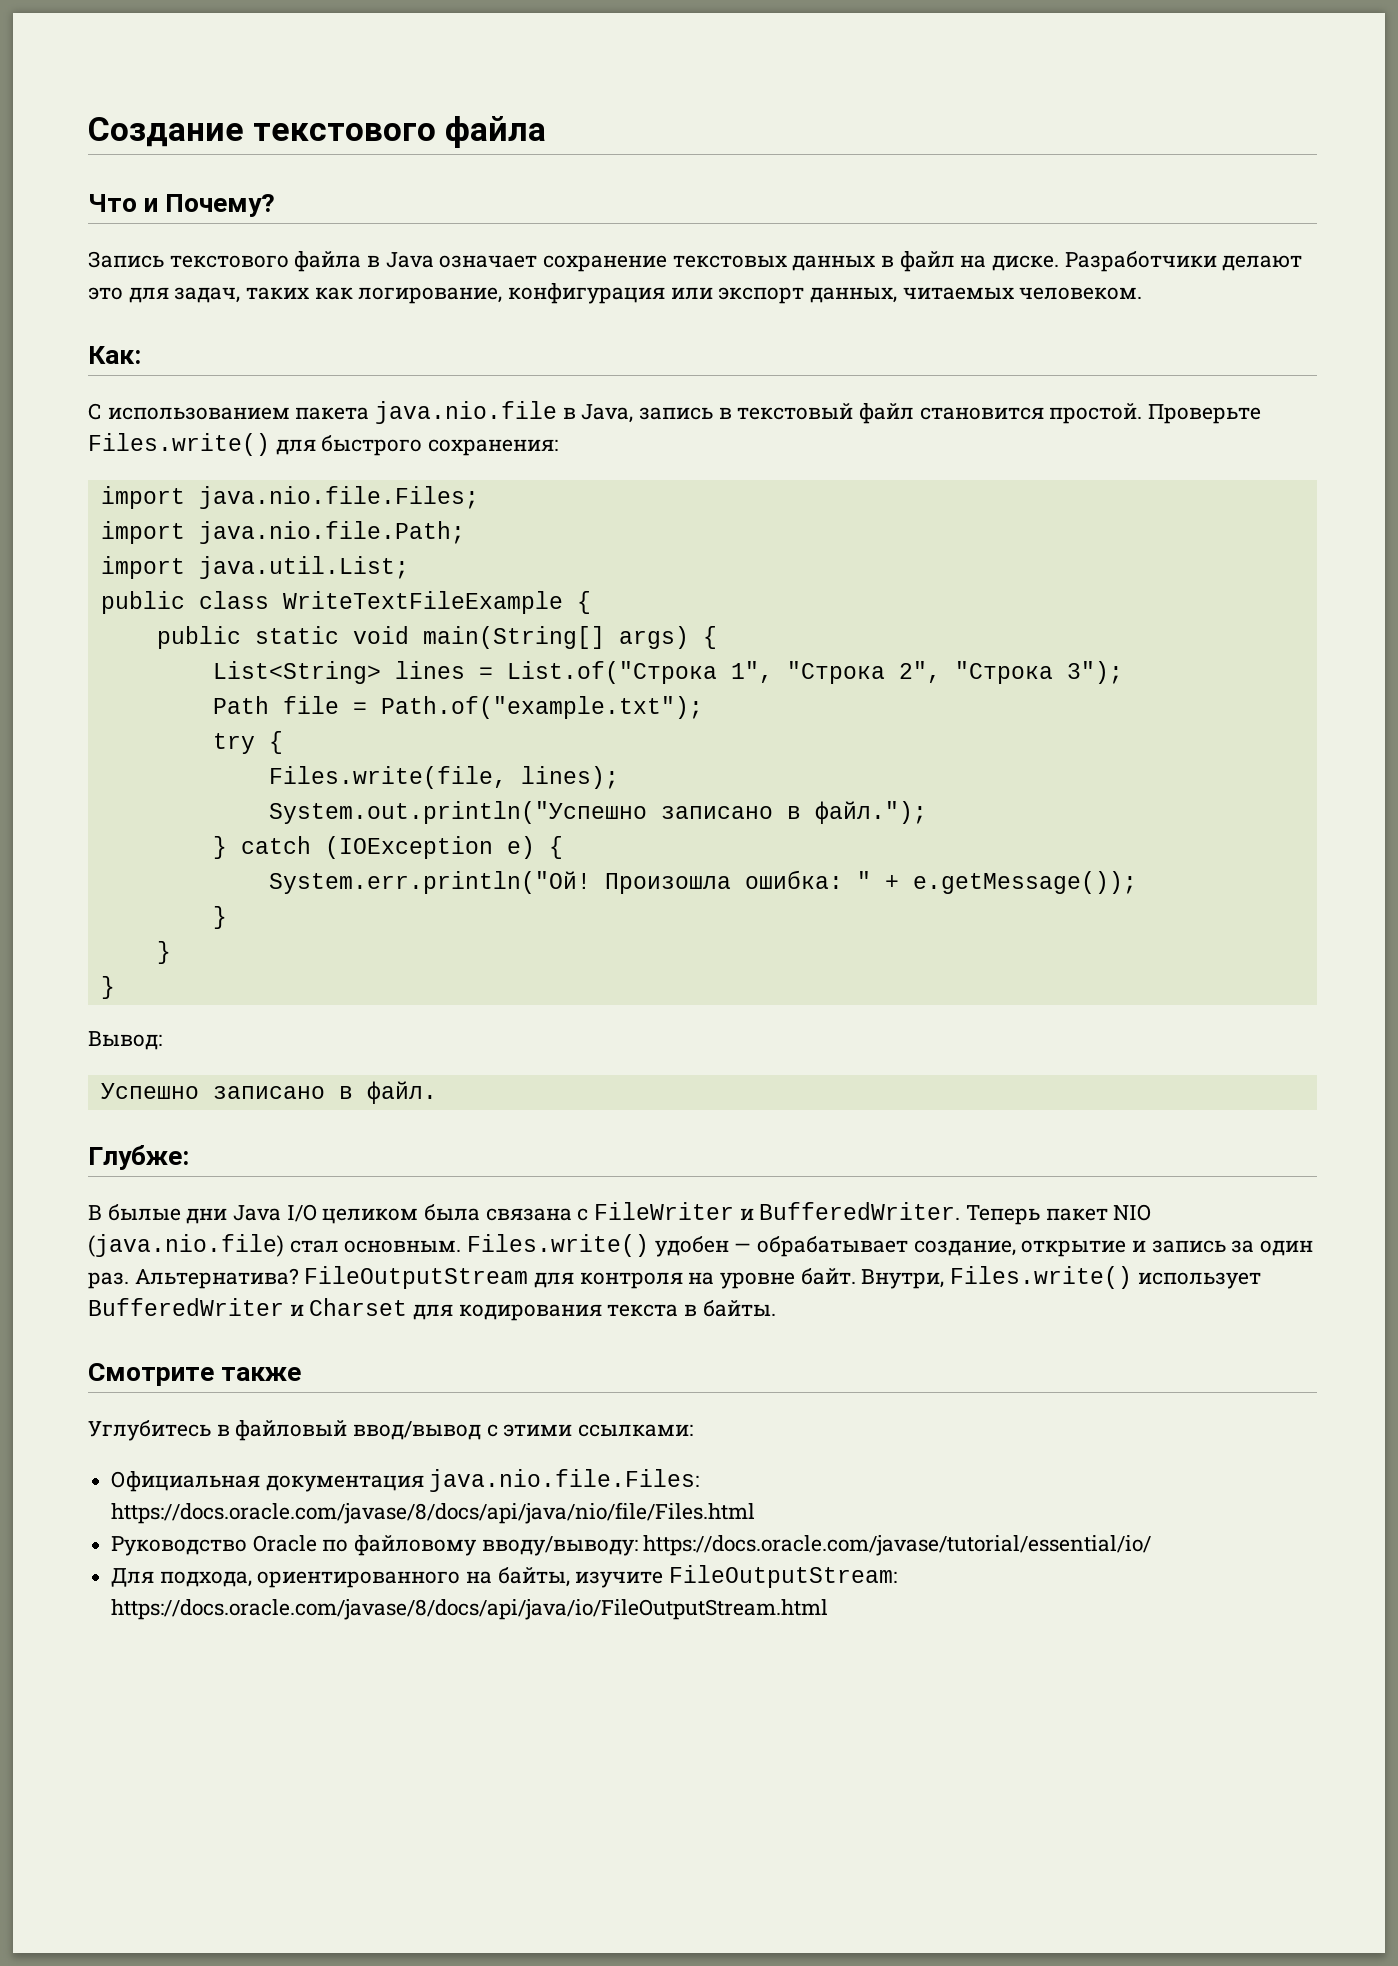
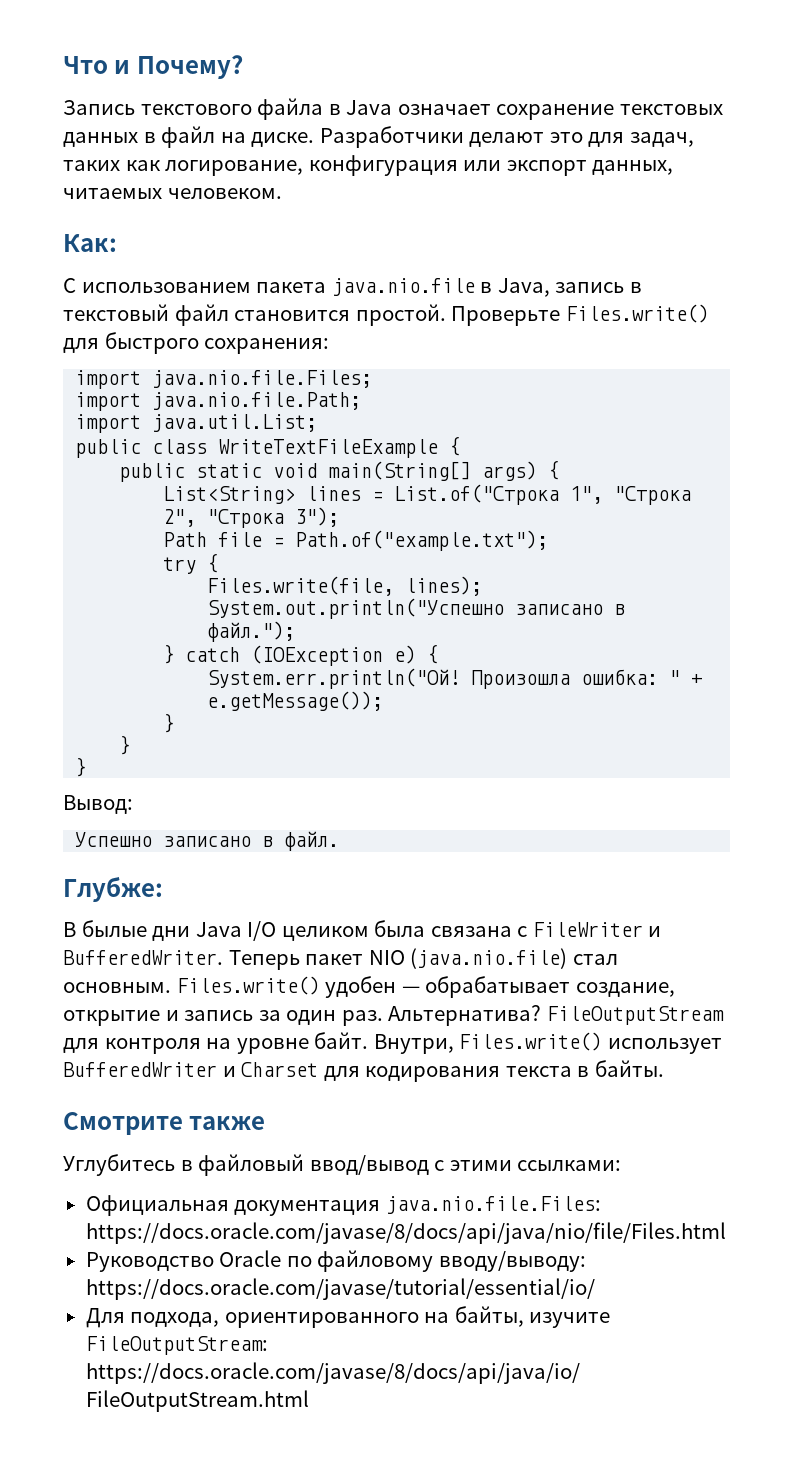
- Создание текстового файла

